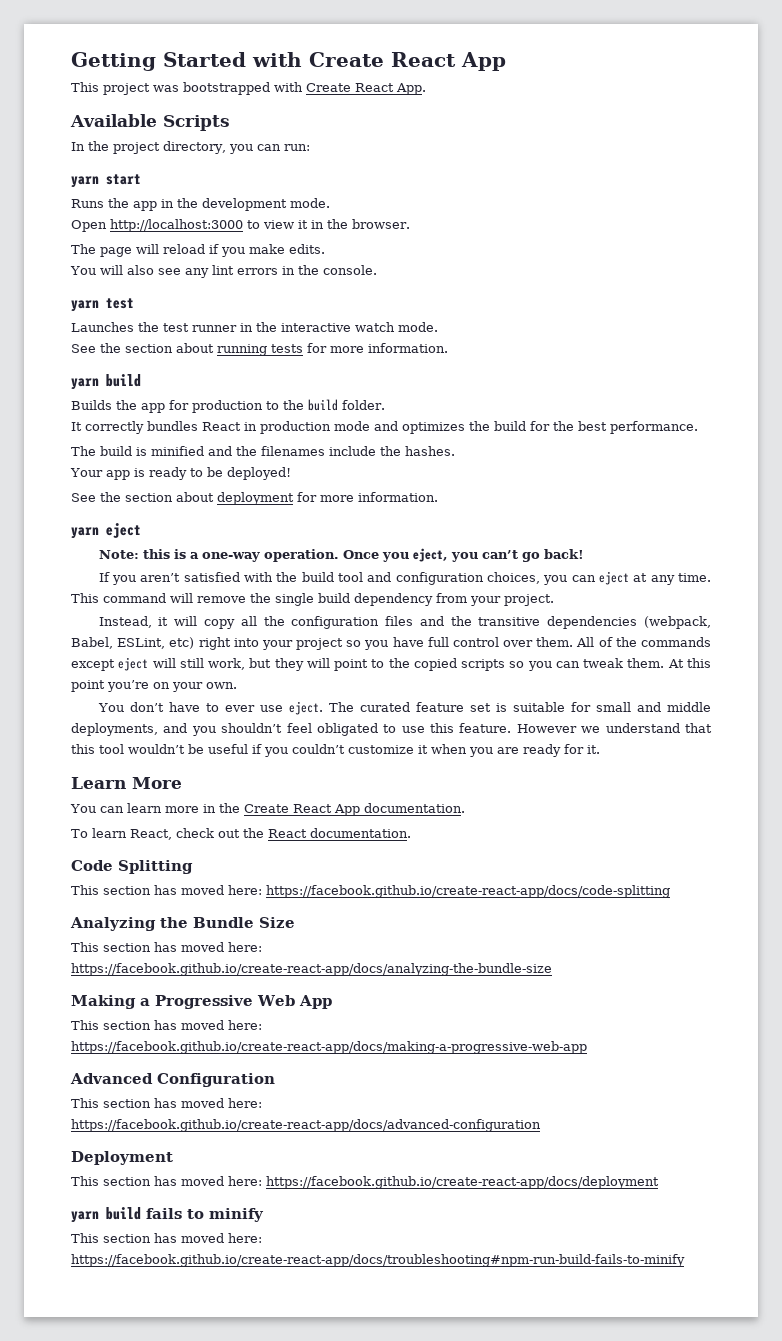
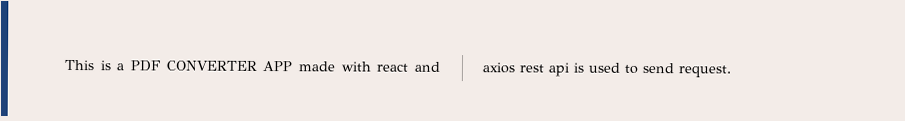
- Getting Started with Create React App
- This project was bootstrapped with Create React App.
- Available Scripts
- In the project directory, you can run:
- yarn start
- Runs the app in the development mode.
- Open http://localhost:3000 to view it in the browser.
- The page will reload if you make edits.
- You will also see any lint errors in the console.
- yarn test
- Launches the test runner in the interactive watch mode.
- See the section about running tests for more information.
- yarn build
- Builds the app for production to the build folder.
- It correctly bundles React in production mode and optimizes the build for the best performance.
- The build is minified and the filenames include the hashes.
- Your app is ready to be deployed!
- See the section about deployment for more information.
- yarn eject
- Note: this is a one-way operation. Once you eject, you can’t go back!
- If you aren’t satisfied with the build tool and configuration choices, you can eject at any time. This command will remove the single build dependency from your project.
- Instead, it will copy all the configuration files and the transitive dependencies (webpack, Babel, ESLint, etc) right into your project so you have full control over them. All of the commands except eject will still work, but they will point to the copied scripts so you can tweak them. At this point you’re on your own.
- You don’t have to ever use eject. The curated feature set is suitable for small and middle deployments, and you shouldn’t feel obligated to use this feature. However we understand that this tool wouldn’t be useful if you couldn’t customize it when you are ready for it.
- Learn More
- You can learn more in the Create React App documentation.
- To learn React, check out the React documentation.
- Code Splitting
- This section has moved here: https://facebook.github.io/create-react-app/docs/code-splitting
- Analyzing the Bundle Size
- This section has moved here: https://facebook.github.io/create-react-app/docs/analyzing-the-bundle-size
- Making a Progressive Web App
- This section has moved here: https://facebook.github.io/create-react-app/docs/making-a-progressive-web-app
- Advanced Configuration
- This section has moved here: https://facebook.github.io/create-react-app/docs/advanced-configuration
- Deployment
- This section has moved here: https://facebook.github.io/create-react-app/docs/deployment
- yarn build fails to minify
- This section has moved here: https://facebook.github.io/create-react-app/docs/troubleshooting#npm-run-build-fails-to-minify
+ This is a PDF CONVERTER APP made with react and axios rest api is used to send request.

